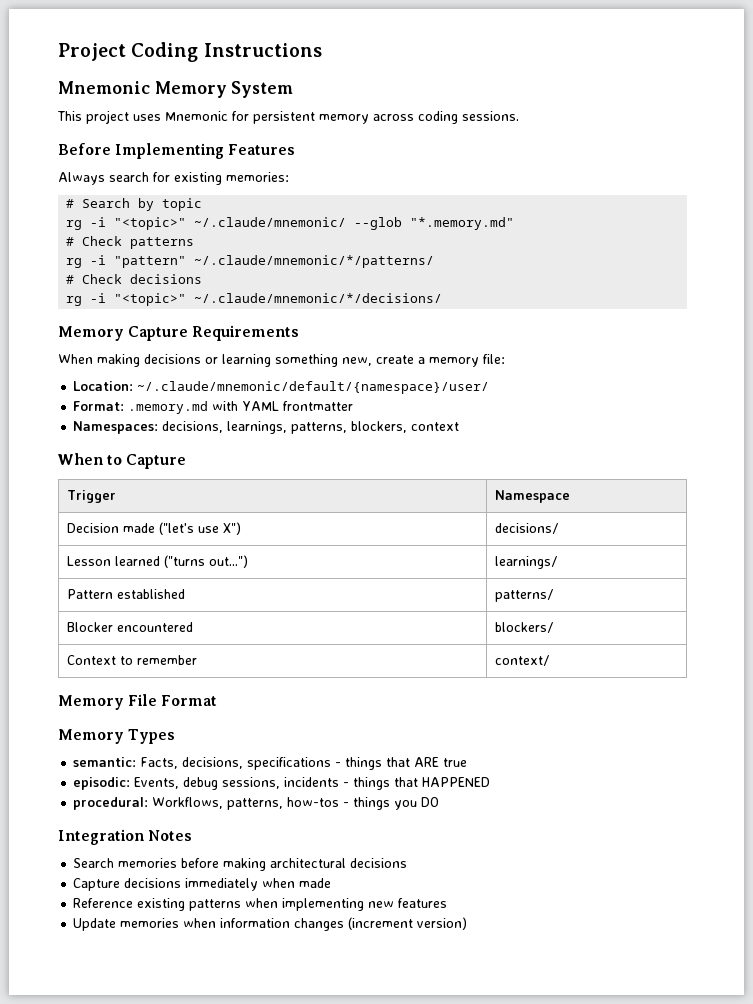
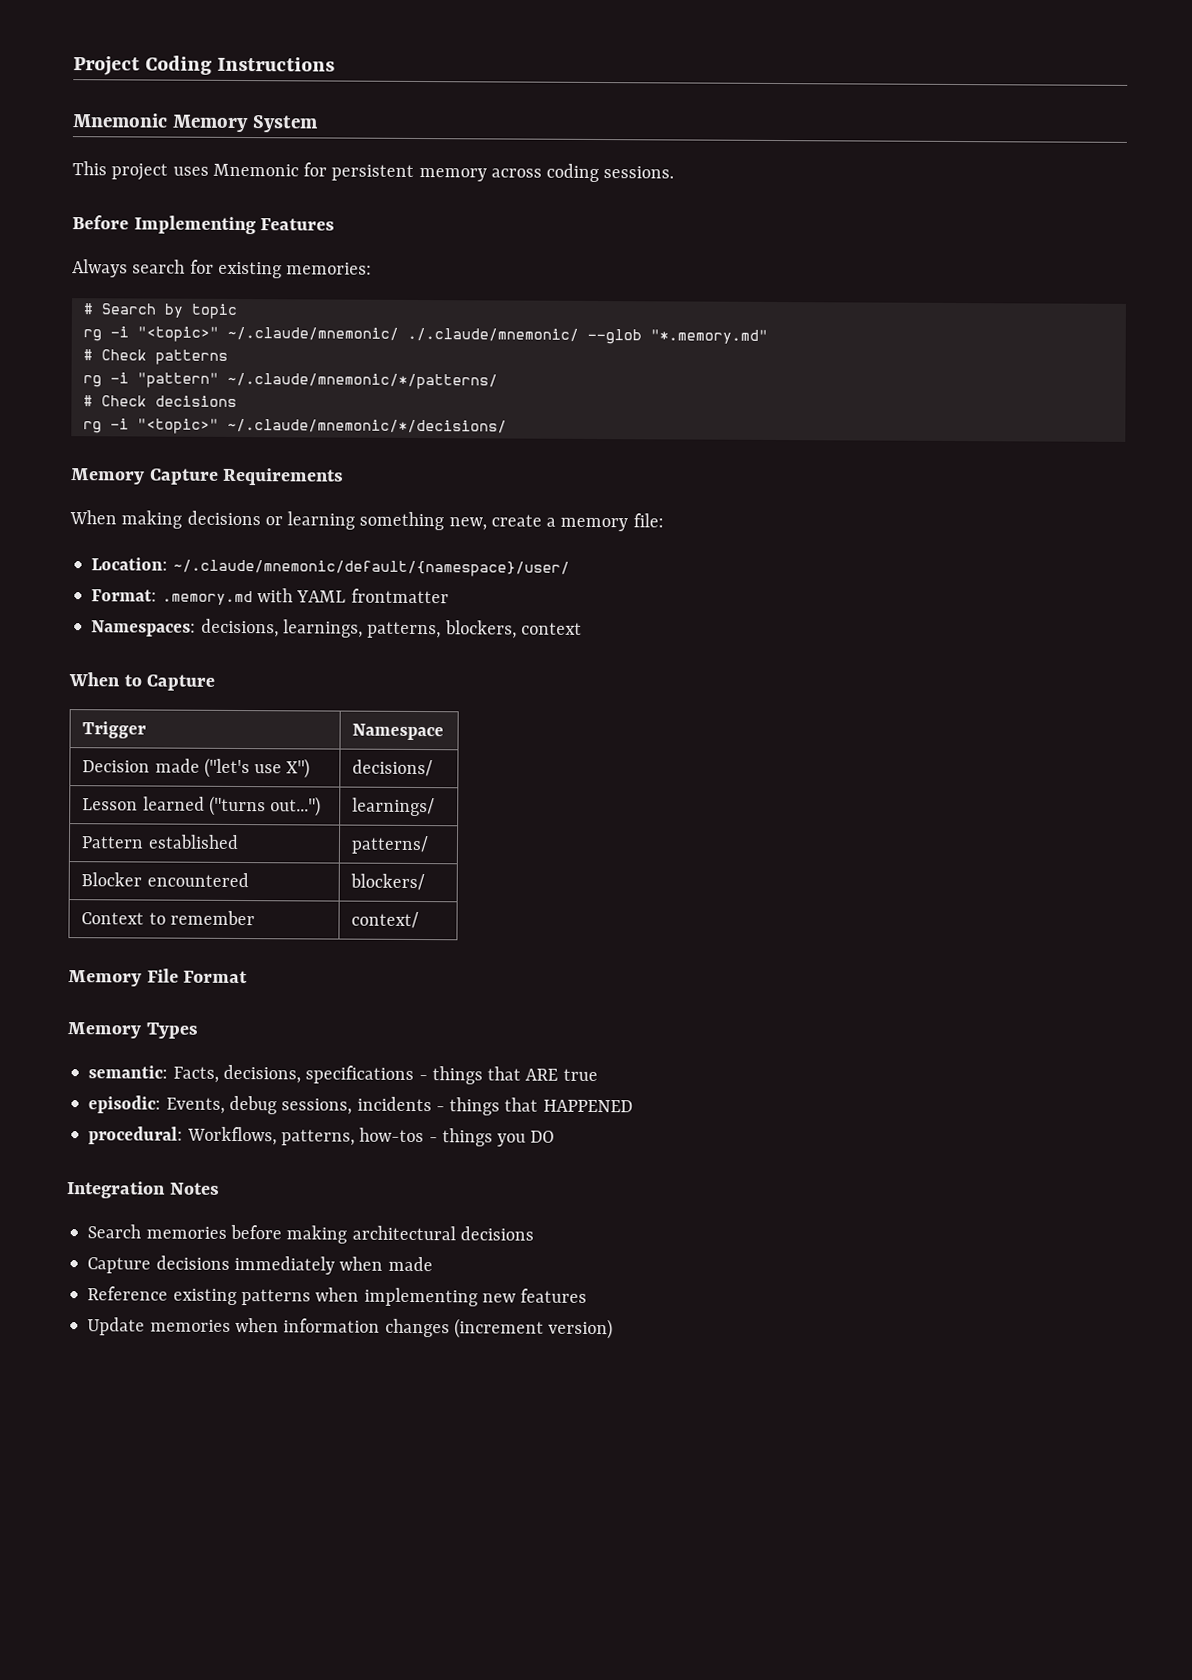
- rg -i "<topic>" ~/.claude/mnemonic/ --glob "*.memory.md"
+ rg -i "<topic>" ~/.claude/mnemonic/ ./.claude/mnemonic/ --glob "*.memory.md"

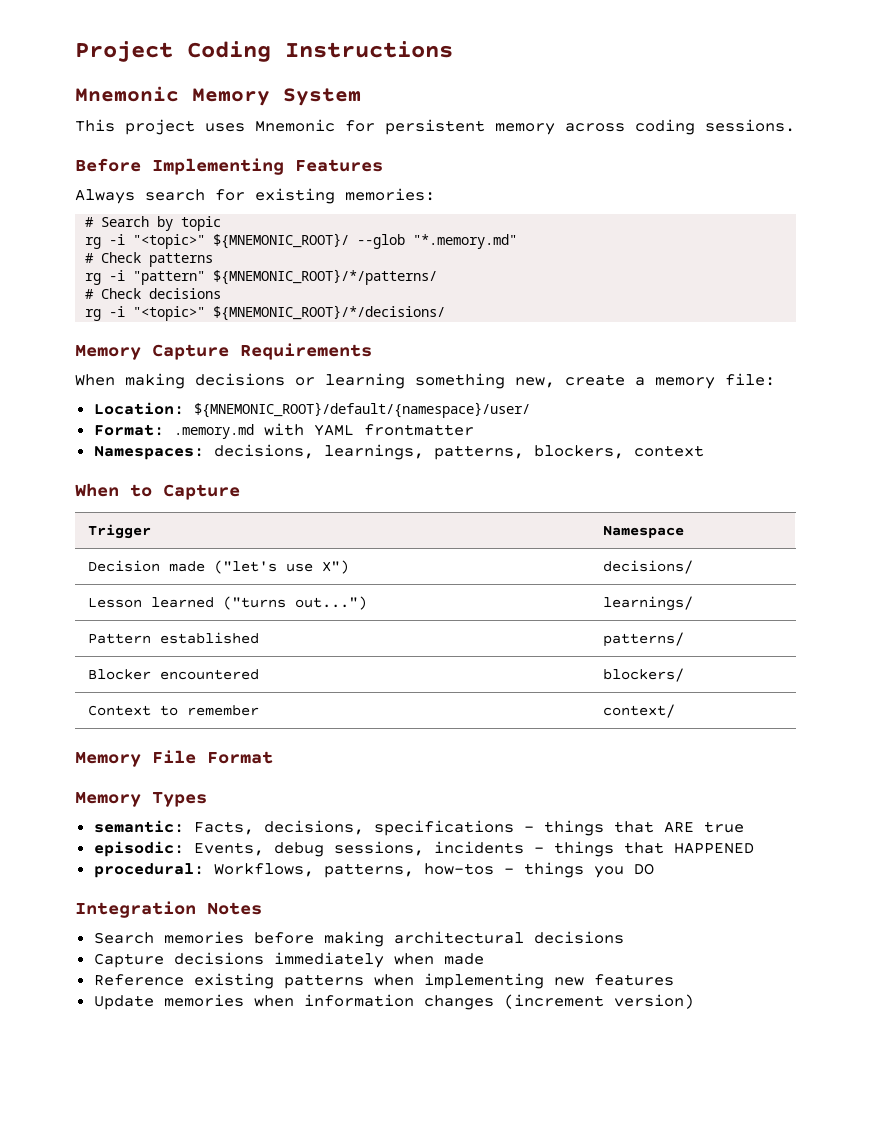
- rg -i "<topic>" ~/.claude/mnemonic/ ./.claude/mnemonic/ --glob "*.memory.md"
+ rg -i "<topic>" ${MNEMONIC_ROOT}/ --glob "*.memory.md"
- rg -i "pattern" ~/.claude/mnemonic/*/patterns/
+ rg -i "pattern" ${MNEMONIC_ROOT}/*/patterns/
- rg -i "<topic>" ~/.claude/mnemonic/*/decisions/
+ rg -i "<topic>" ${MNEMONIC_ROOT}/*/decisions/
- Location: ~/.claude/mnemonic/default/{namespace}/user/
+ Location: ${MNEMONIC_ROOT}/default/{namespace}/user/

